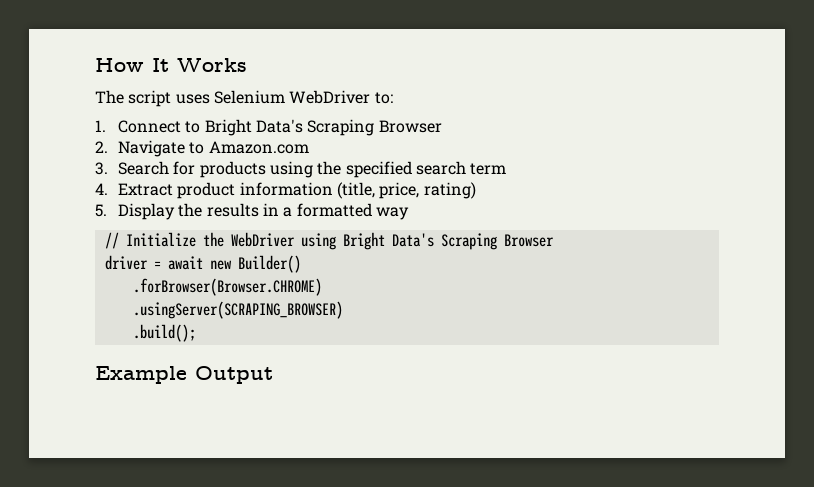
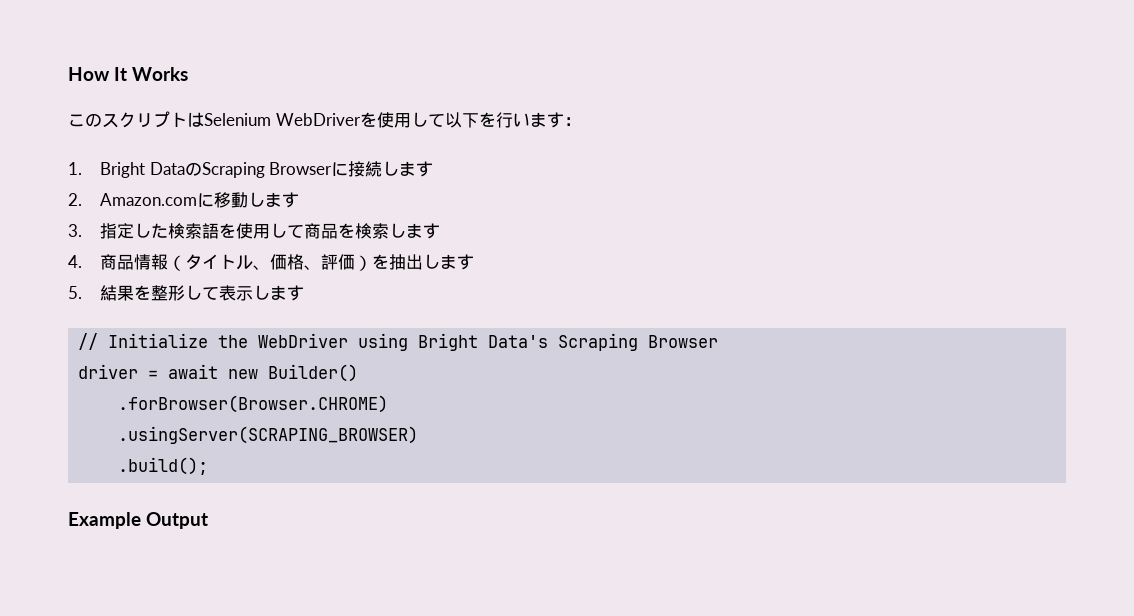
- The script uses Selenium WebDriver to:
- 1. Connect to Bright Data's Scraping Browser
+ このスクリプトはSelenium WebDriverを使用して以下を行います：
+ 1. Bright DataのScraping Browserに接続します
- 2. Navigate to Amazon.com
- 3. Search for products using the specified search term
- 4. Extract product information (title, price, rating)
- 5. Display the results in a formatted way
+ 2. Amazon.comに移動します
+ 3.指定した検索語を使用して商品を検索します
+ 4.商品情報（タイトル、価格、評価）を抽出します
+ 5.結果を整形して表示します

